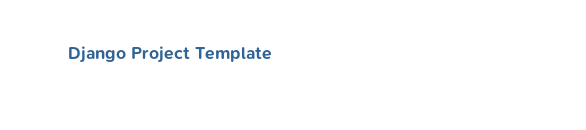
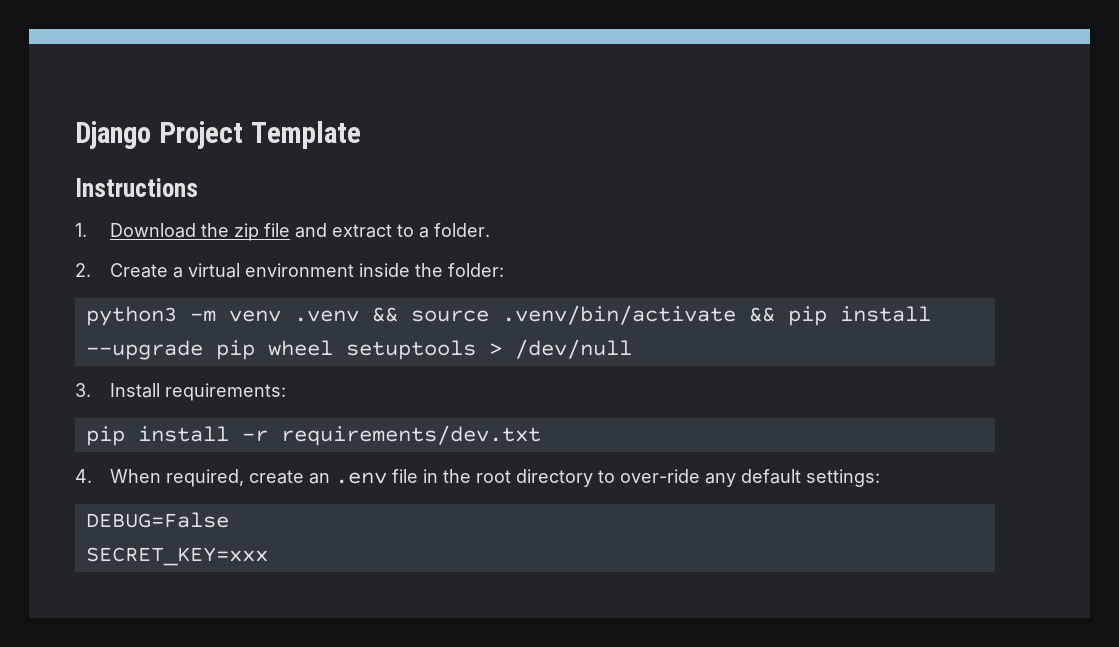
+ Instructions
+ 1. Download the zip file and extract to a folder.
+ 2. Create a virtual environment inside the folder:
+ python3 -m venv .venv && source .venv/bin/activate && pip install --upgrade pip wheel setuptools > /dev/null
+ 3. Install requirements:
+ pip install -r requirements/dev.txt
+ 4. When required, create an .env file in the root directory to over-ride any default settings:
+ DEBUG=False
+ SECRET_KEY=xxx

